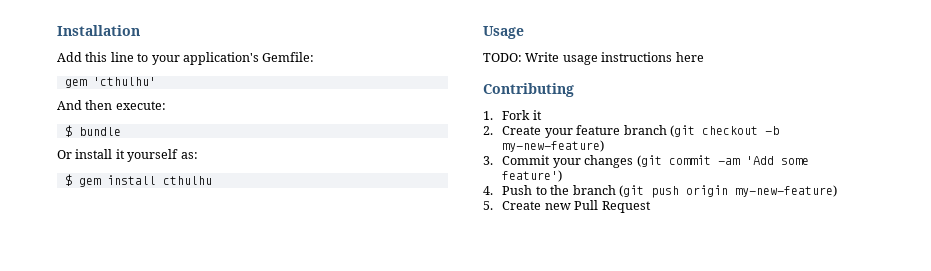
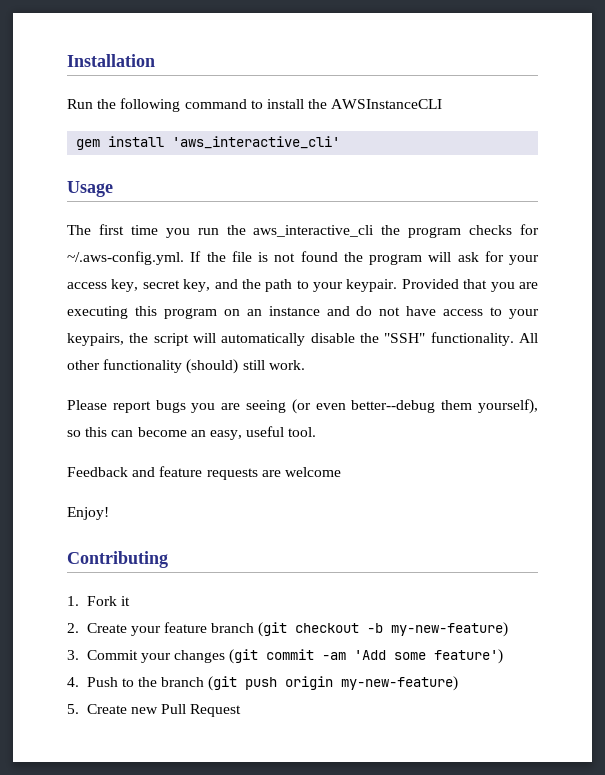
- Add this line to your application's Gemfile:
- gem 'cthulhu'
- And then execute:
- $ bundle
- Or install it yourself as:
- $ gem install cthulhu
+ Run the following command to install the AWSInstanceCLI
+ gem install 'aws_interactive_cli'
  Usage
- TODO: Write usage instructions here
+ The first time you run the aws_interactive_cli the program checks for ~/.aws-config.yml. If the file is not found the program will ask for your access key, secret key, and the path to your keypair. Provided that you are executing this program on an instance and do not have access to your keypairs, the script will automatically disable the "SSH" functionality. All other functionality (should) still work.
+ Please report bugs you are seeing (or even better--debug them yourself), so this can become an easy, useful tool.
+ Feedback and feature requests are welcome
+ Enjoy!

